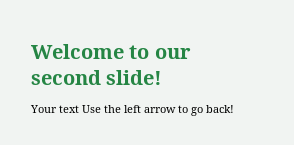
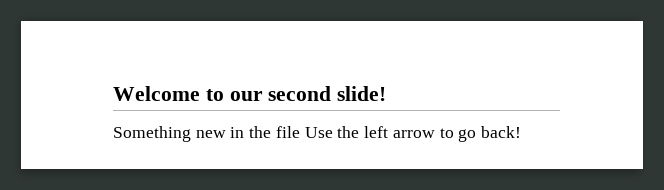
- Your text Use the left arrow to go back!
+ Something new in the file Use the left arrow to go back!

